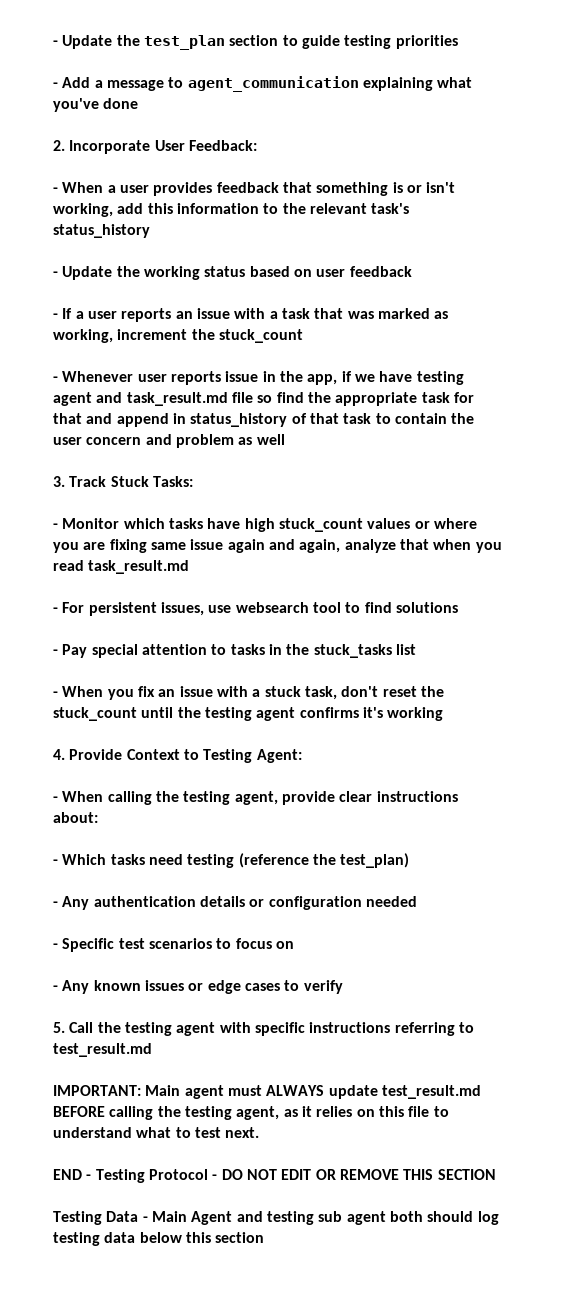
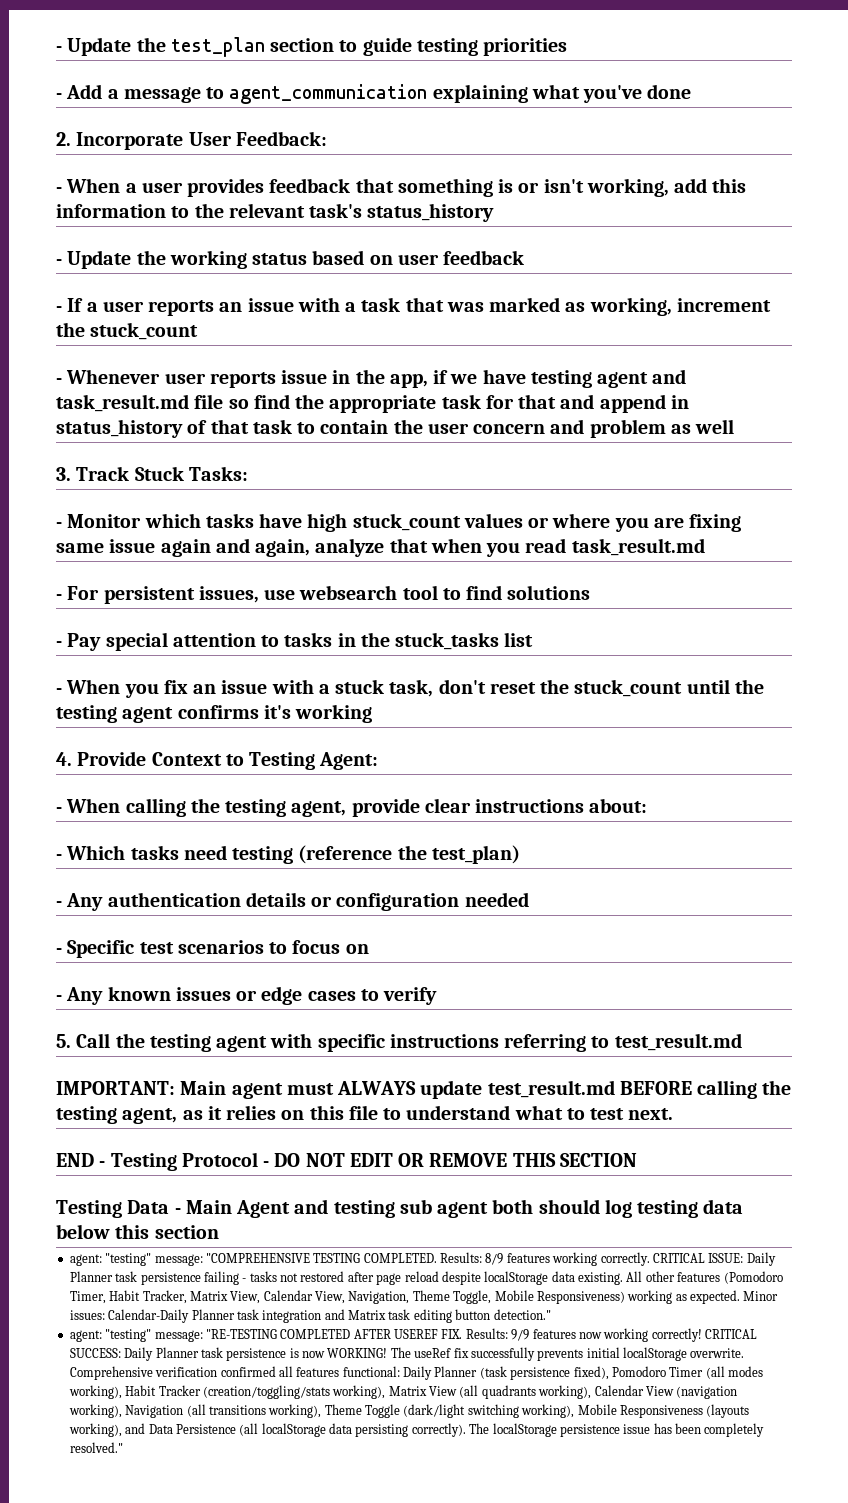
+ agent: "testing" message: "COMPREHENSIVE TESTING COMPLETED. Results: 8/9 features working correctly. CRITICAL ISSUE: Daily Planner task persistence failing - tasks not restored after page reload despite localStorage data existing. All other features (Pomodoro Timer, Habit Tracker, Matrix View, Calendar View, Navigation, Theme Toggle, Mobile Responsiveness) working as expected. Minor issues: Calendar-Daily Planner task integration and Matrix task editing button detection."
+ agent: "testing" message: "RE-TESTING COMPLETED AFTER USEREF FIX. Results: 9/9 features now working correctly! CRITICAL SUCCESS: Daily Planner task persistence is now WORKING! The useRef fix successfully prevents initial localStorage overwrite. Comprehensive verification confirmed all features functional: Daily Planner (task persistence fixed), Pomodoro Timer (all modes working), Habit Tracker (creation/toggling/stats working), Matrix View (all quadrants working), Calendar View (navigation working), Navigation (all transitions working), Theme Toggle (dark/light switching working), Mobile Responsiveness (layouts working), and Data Persistence (all localStorage data persisting correctly). The localStorage persistence issue has been completely resolved."

